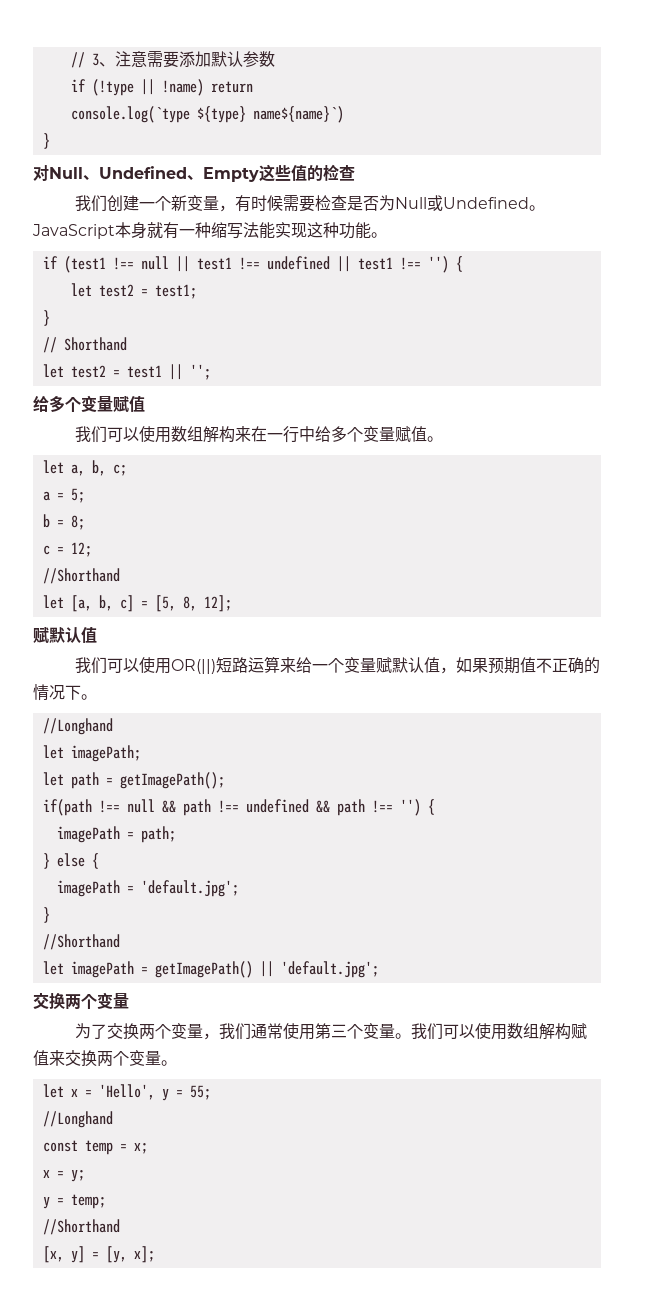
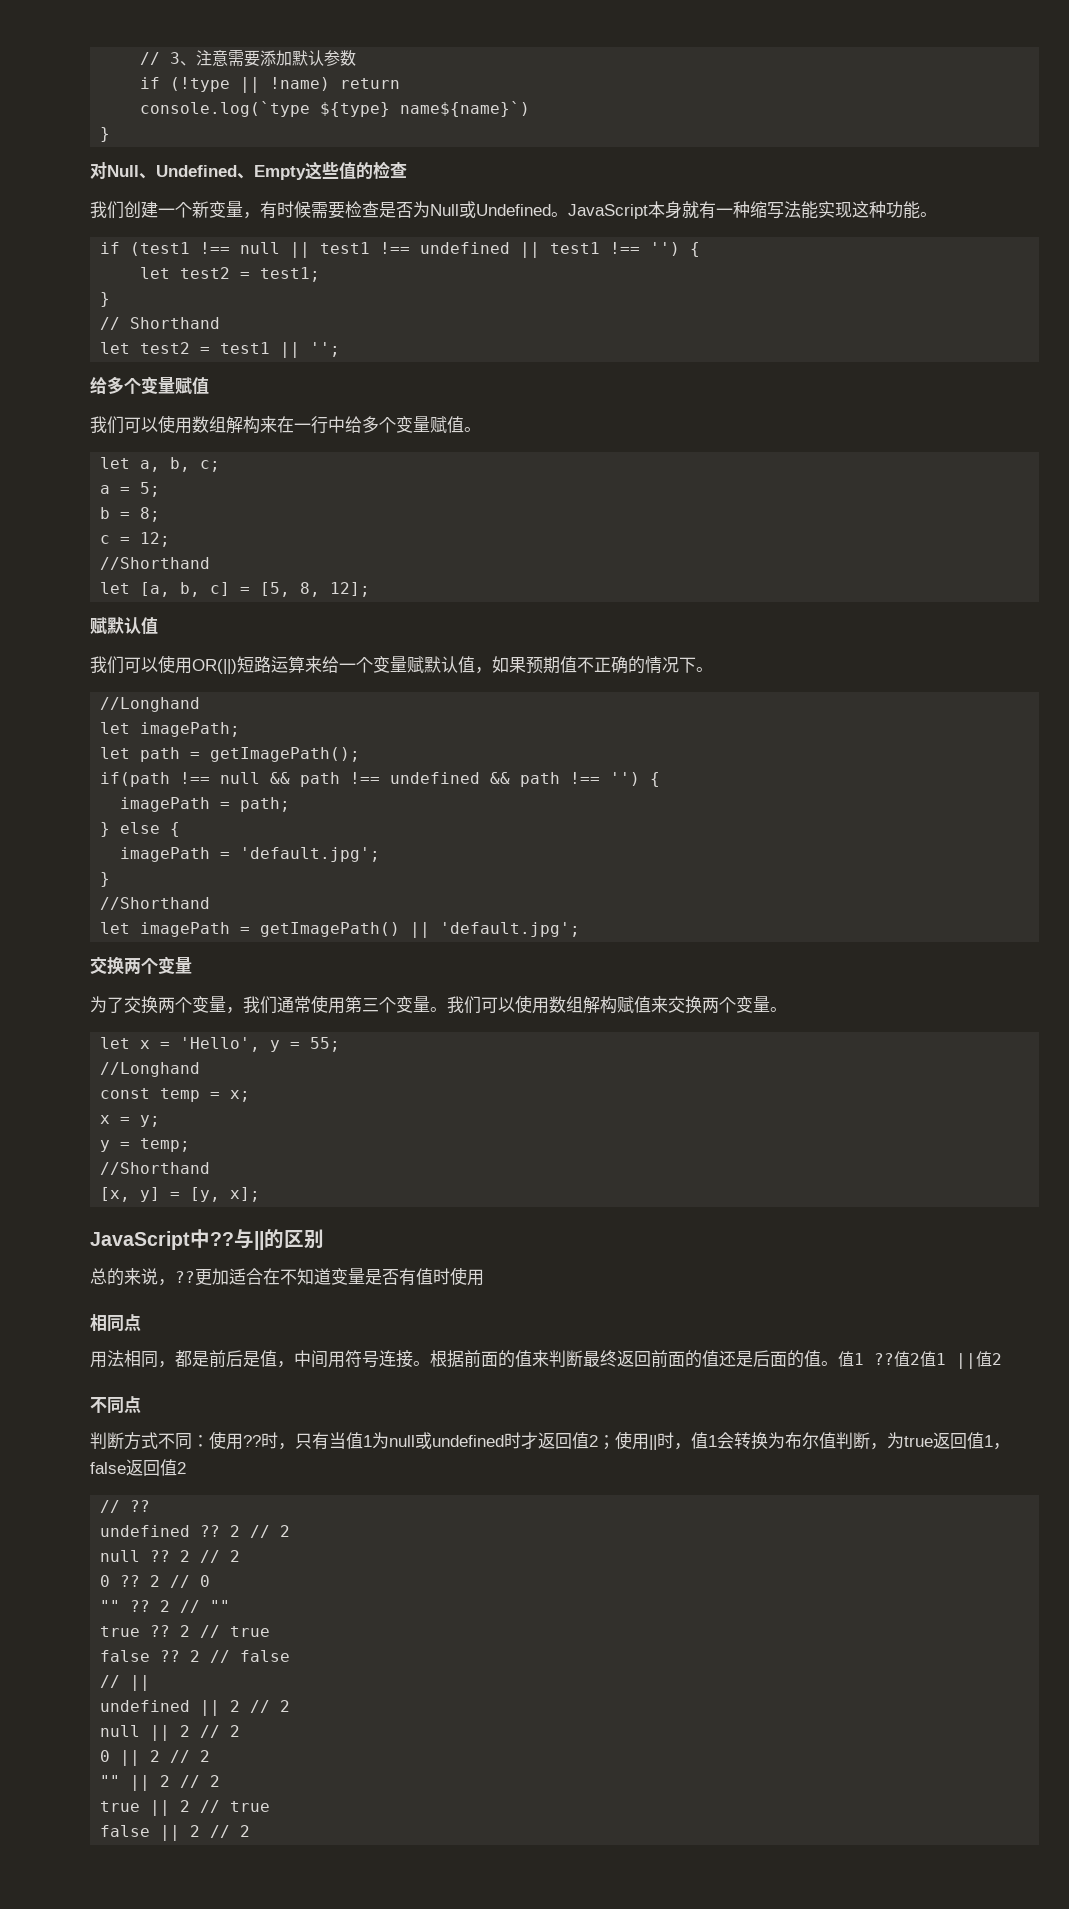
+ JavaScript中??与||的区别
+ 总的来说，??更加适合在不知道变量是否有值时使用
+ 相同点
+ 用法相同，都是前后是值，中间用符号连接。根据前面的值来判断最终返回前面的值还是后面的值。值1 ??值2值1 ||值2
+ 不同点
+ 判断方式不同：使用??时，只有当值1为null或undefined时才返回值2；使用||时，值1会转换为布尔值判断，为true返回值1，false返回值2
+ // ??
+ undefined ?? 2 // 2
+ null ?? 2 // 2
+ 0 ?? 2 // 0
+ "" ?? 2 // ""
+ true ?? 2 // true
+ false ?? 2 // false
+ // ||
+ undefined || 2 // 2
+ null || 2 // 2
+ 0 || 2 // 2
+ "" || 2 // 2
+ true || 2 // true
+ false || 2 // 2

